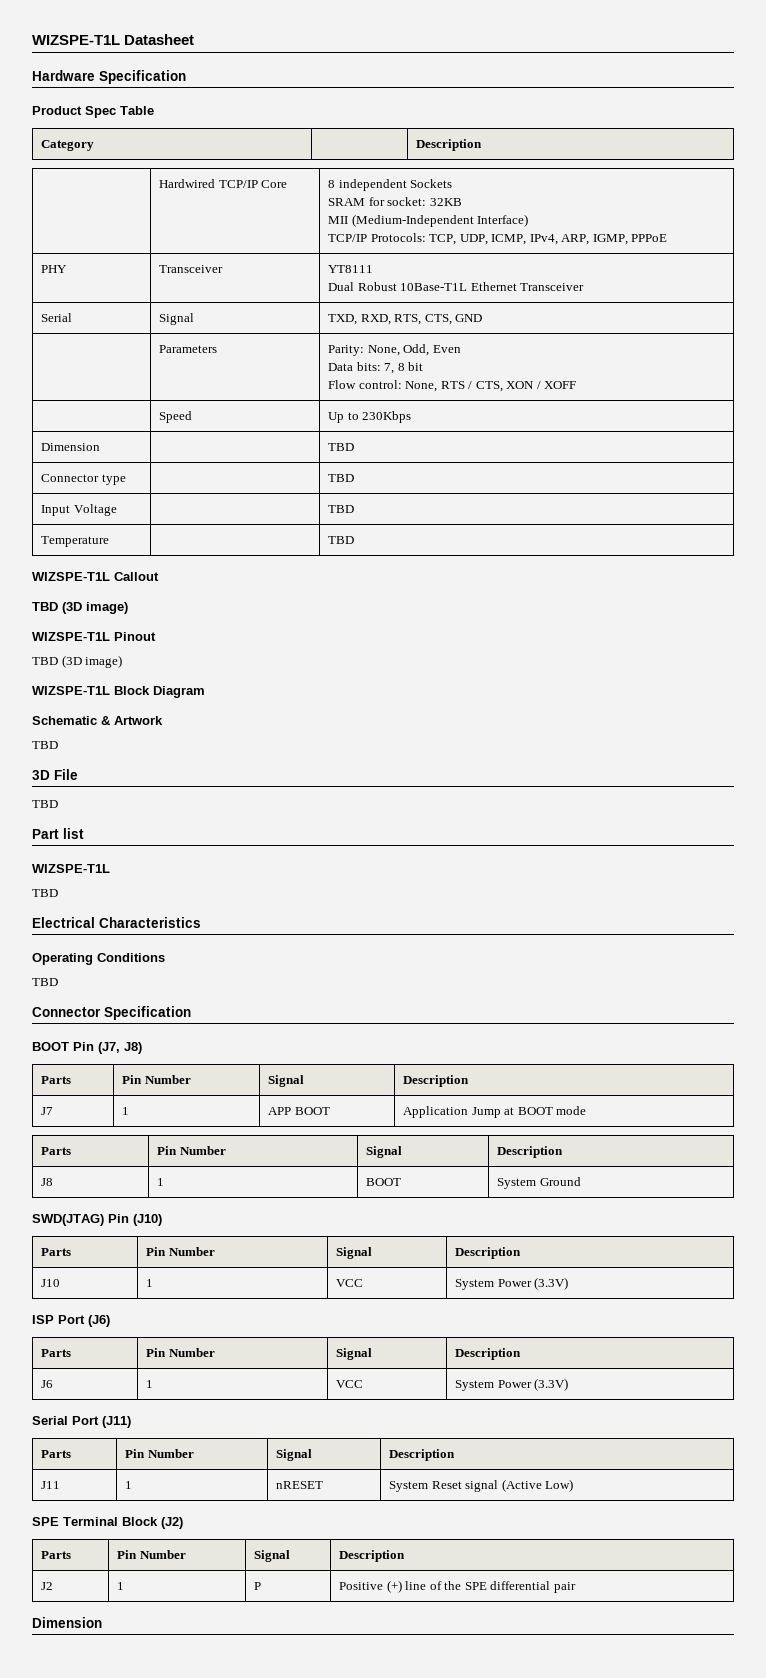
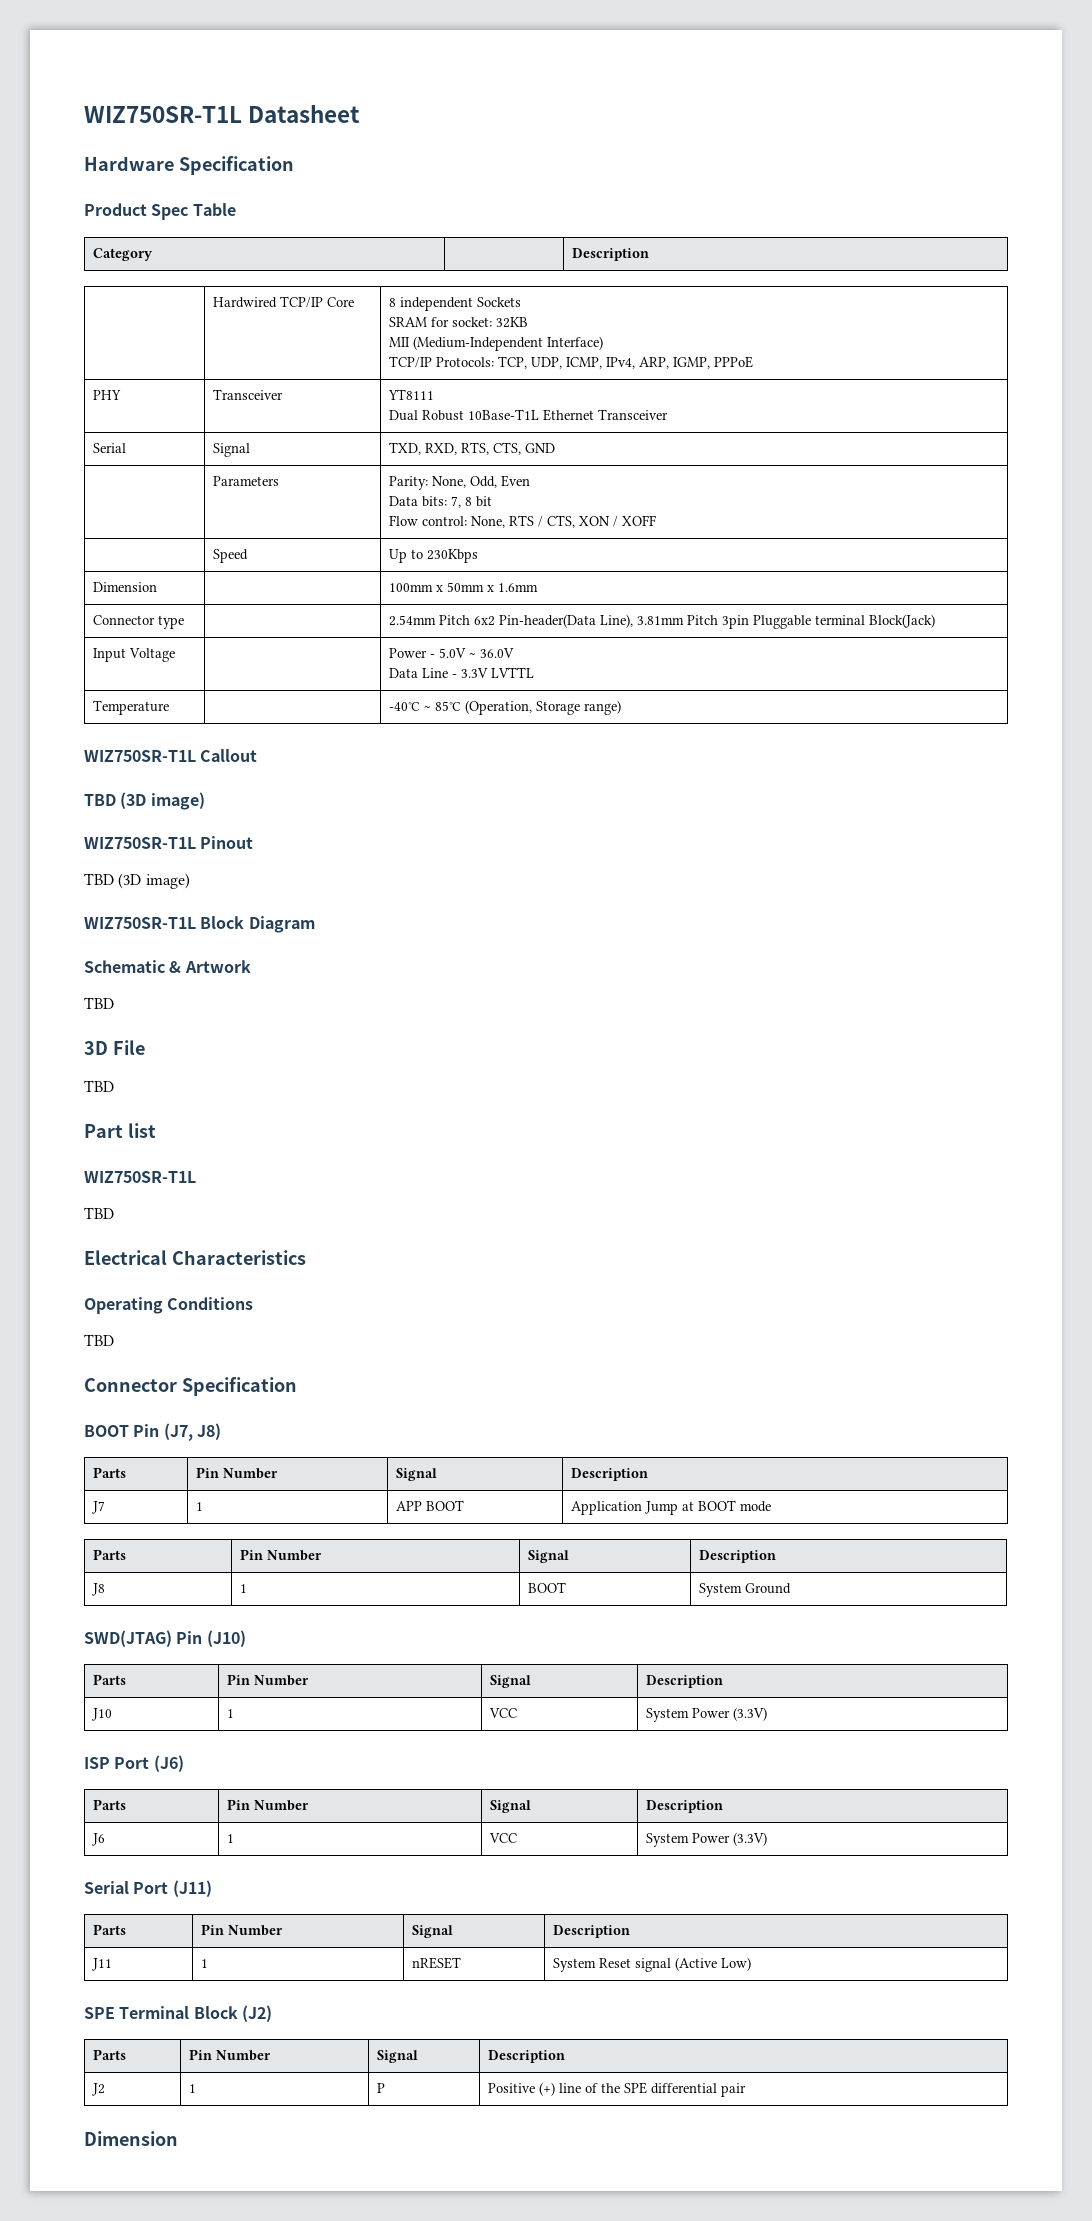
- WIZSPE-T1L Datasheet
+ WIZ750SR-T1L Datasheet
- Dimension | | TBD
- Connector type | | TBD
- Input Voltage | | TBD
- Temperature | | TBD
- WIZSPE-T1L Callout
+ Dimension | | 100mm x 50mm x 1.6mm
+ Connector type | | 2.54mm Pitch 6x2 Pin-header(Data Line), 3.81mm Pitch 3pin Pluggable terminal Block(Jack)
+ Input Voltage | | Power - 5.0V ~ 36.0V
+ Data Line - 3.3V LVTTL
+ Temperature | | -40℃ ~ 85℃ (Operation, Storage range)
+ WIZ750SR-T1L Callout
- WIZSPE-T1L Pinout
+ WIZ750SR-T1L Pinout
- WIZSPE-T1L Block Diagram
+ WIZ750SR-T1L Block Diagram
  Part list
- WIZSPE-T1L
+ WIZ750SR-T1L

